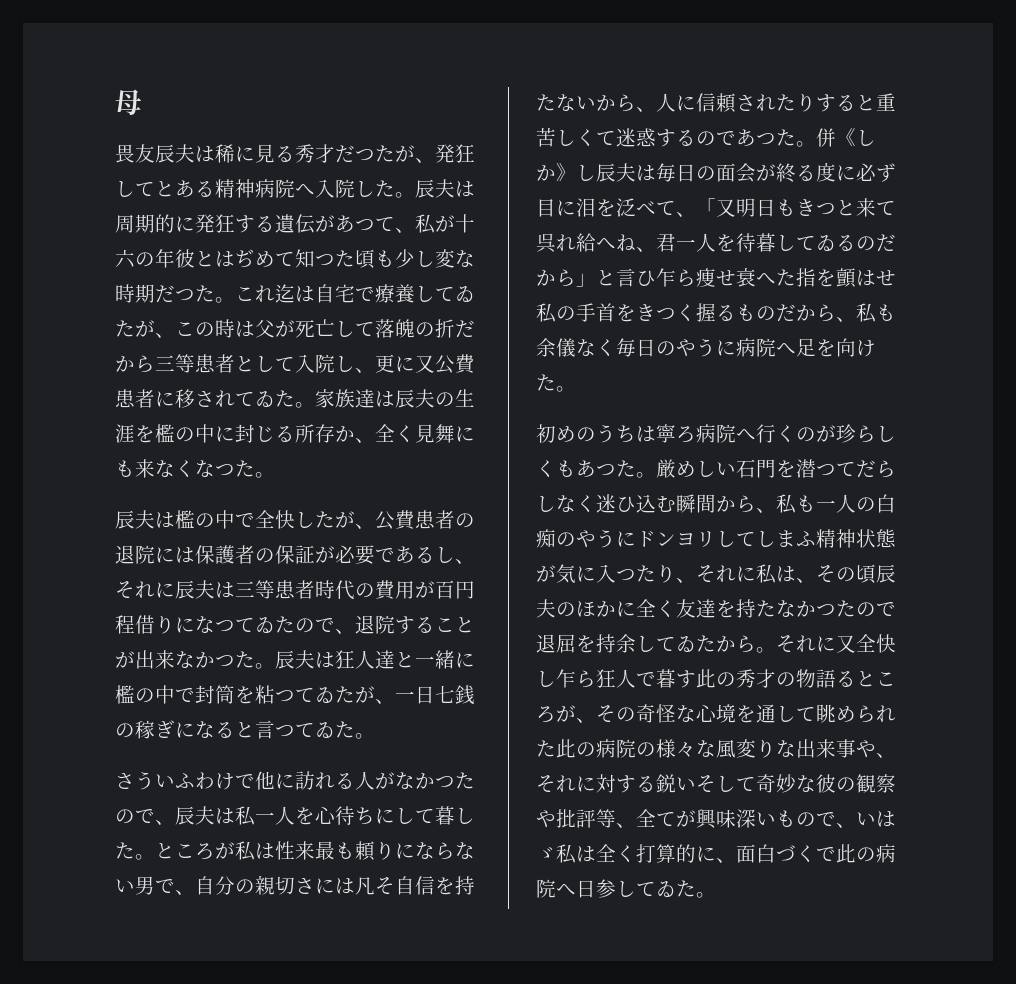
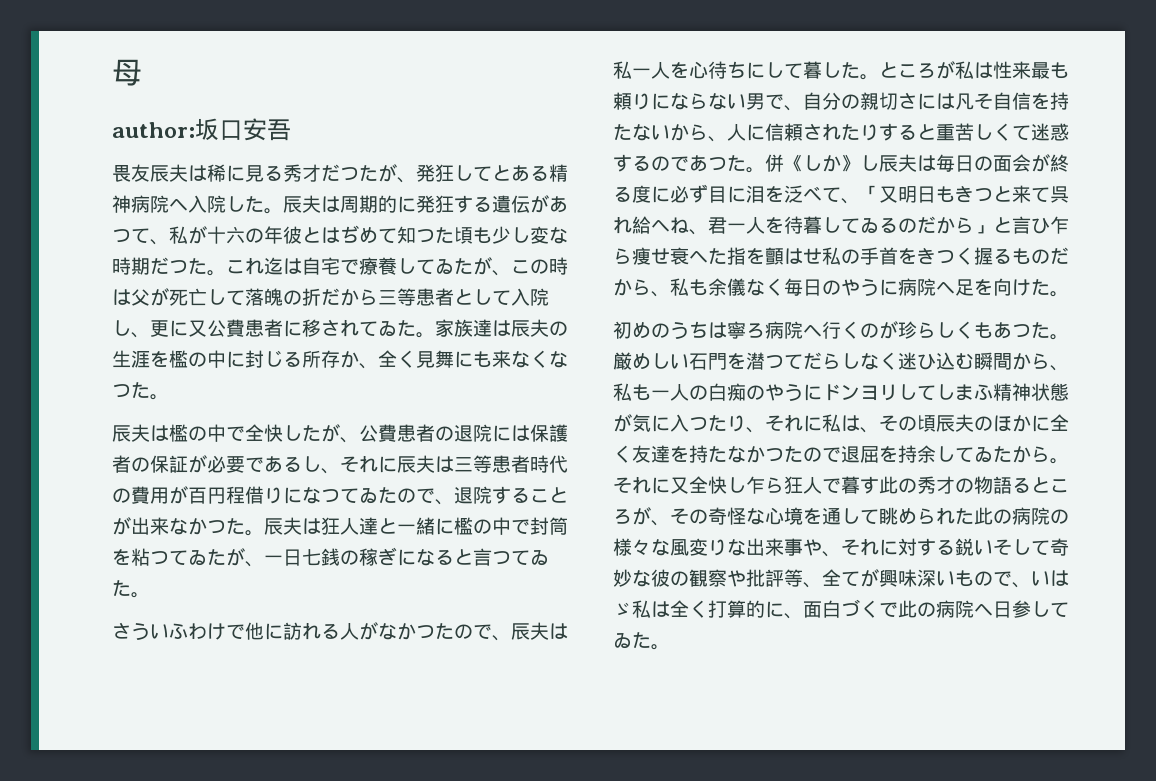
+ author:坂口安吾

